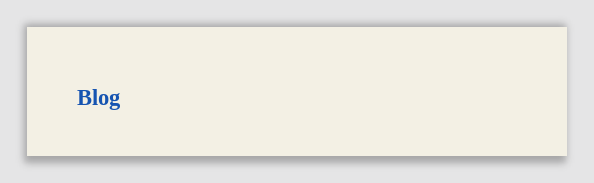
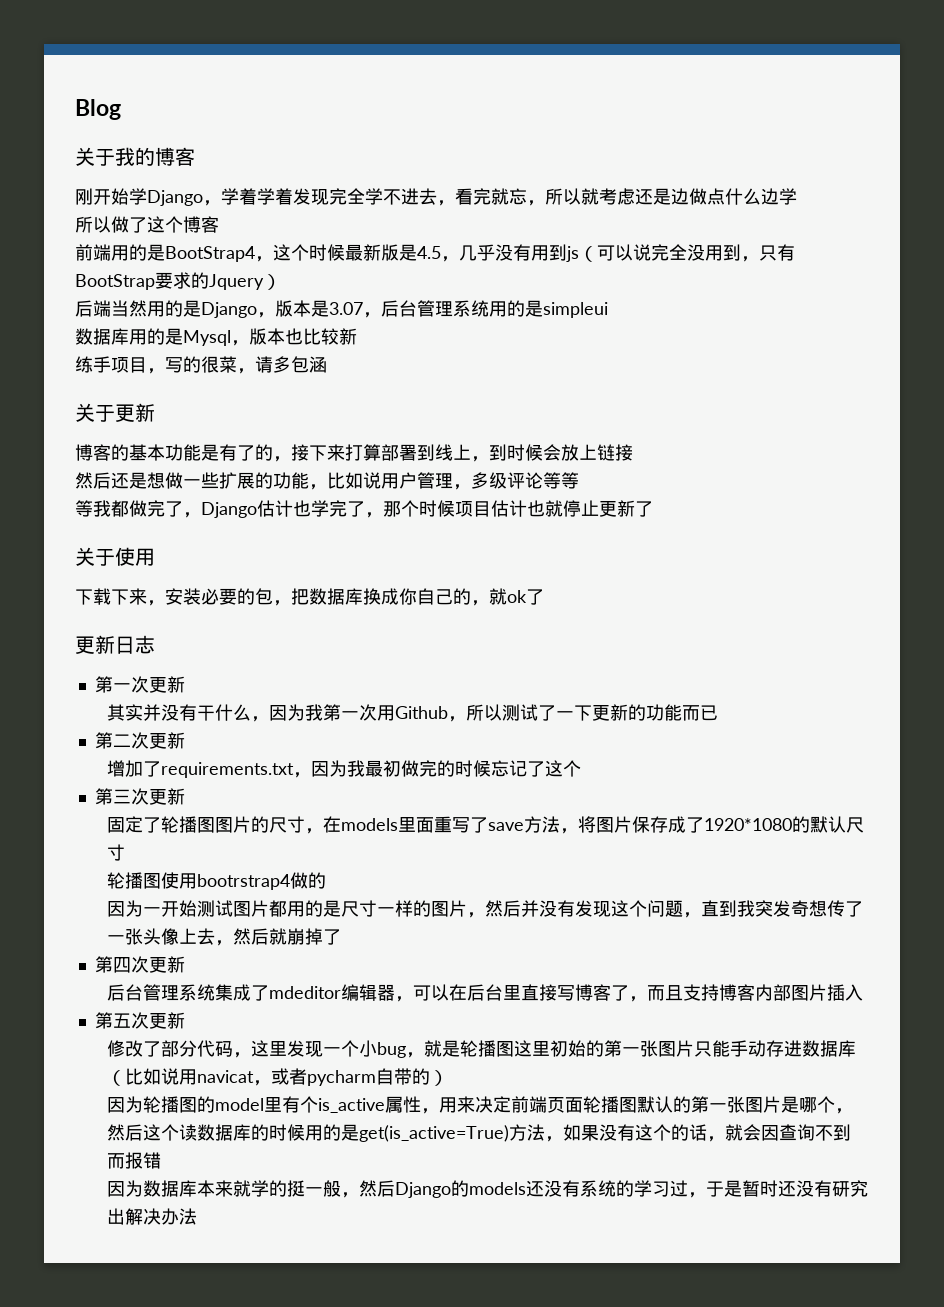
+ 关于我的博客
+ 刚开始学Django，学着学着发现完全学不进去，看完就忘，所以就考虑还是边做点什么边学
+ 所以做了这个博客
+ 前端用的是BootStrap4，这个时候最新版是4.5，几乎没有用到js（可以说完全没用到，只有BootStrap要求的Jquery）
+ 后端当然用的是Django，版本是3.07，后台管理系统用的是simpleui
+ 数据库用的是Mysql，版本也比较新
+ 练手项目，写的很菜，请多包涵
+ 关于更新
+ 博客的基本功能是有了的，接下来打算部署到线上，到时候会放上链接
+ 然后还是想做一些扩展的功能，比如说用户管理，多级评论等等
+ 等我都做完了，Django估计也学完了，那个时候项目估计也就停止更新了
+ 关于使用
+ 下载下来，安装必要的包，把数据库换成你自己的，就ok了
+ 更新日志
+ 第一次更新
+ 其实并没有干什么，因为我第一次用Github，所以测试了一下更新的功能而已
+ 第二次更新
+ 增加了requirements.txt，因为我最初做完的时候忘记了这个
+ 第三次更新
+ 固定了轮播图图片的尺寸，在models里面重写了save方法，将图片保存成了1920*1080的默认尺寸
+ 轮播图使用bootrstrap4做的
+ 因为一开始测试图片都用的是尺寸一样的图片，然后并没有发现这个问题，直到我突发奇想传了一张头像上去，然后就崩掉了
+ 第四次更新
+ 后台管理系统集成了mdeditor编辑器，可以在后台里直接写博客了，而且支持博客内部图片插入
+ 第五次更新
+ 修改了部分代码，这里发现一个小bug，就是轮播图这里初始的第一张图片只能手动存进数据库（比如说用navicat，或者pycharm自带的）
+ 因为轮播图的model里有个is_active属性，用来决定前端页面轮播图默认的第一张图片是哪个，然后这个读数据库的时候用的是get(is_active=True)方法，如果没有这个的话，就会因查询不到而报错
+ 因为数据库本来就学的挺一般，然后Django的models还没有系统的学习过，于是暂时还没有研究出解决办法

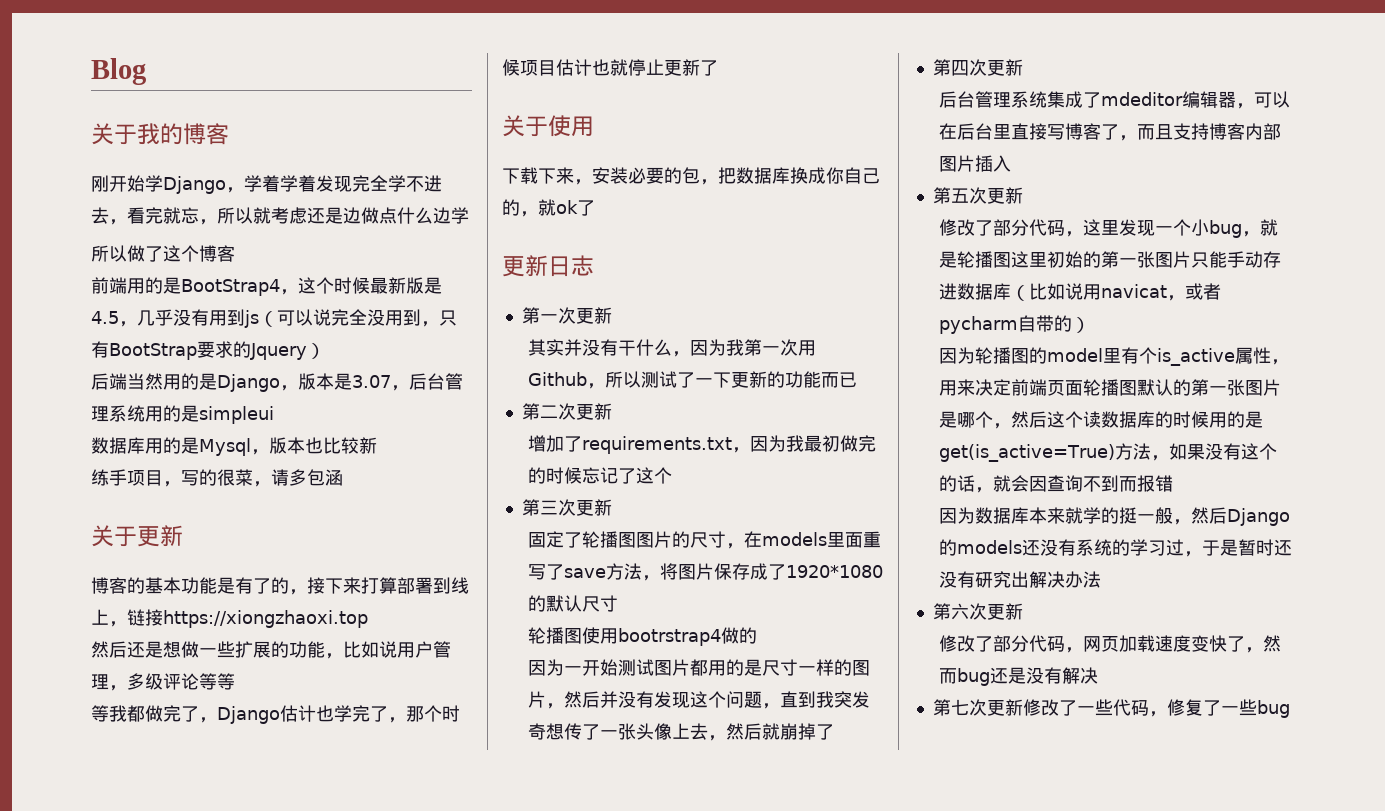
- 博客的基本功能是有了的，接下来打算部署到线上，到时候会放上链接
+ 博客的基本功能是有了的，接下来打算部署到线上，链接https://xiongzhaoxi.top
+ 第六次更新
+ 修改了部分代码，网页加载速度变快了，然而bug还是没有解决
+ 第七次更新修改了一些代码，修复了一些bug

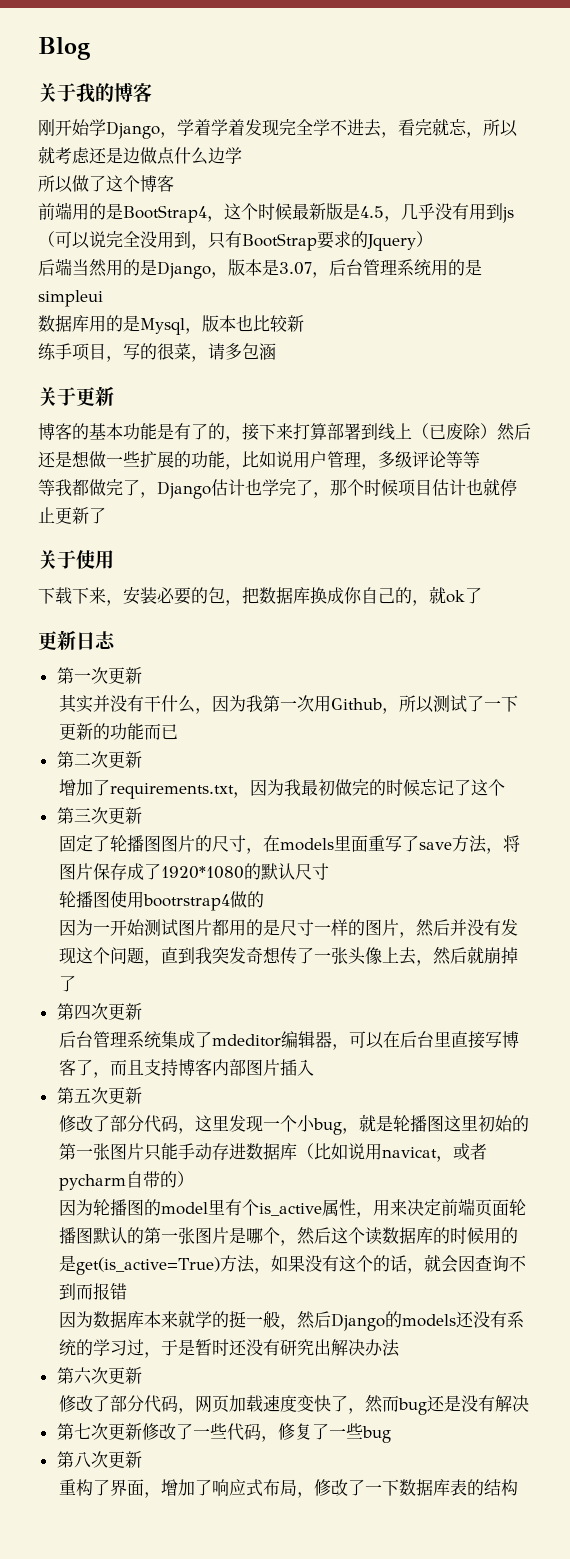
- 博客的基本功能是有了的，接下来打算部署到线上，链接https://xiongzhaoxi.top
- 然后还是想做一些扩展的功能，比如说用户管理，多级评论等等
+ 博客的基本功能是有了的，接下来打算部署到线上（已废除）然后还是想做一些扩展的功能，比如说用户管理，多级评论等等
+ 第八次更新
+ 重构了界面，增加了响应式布局，修改了一下数据库表的结构

